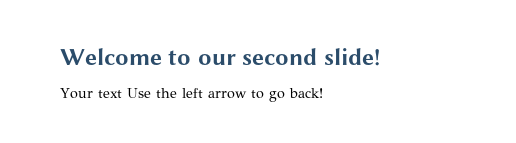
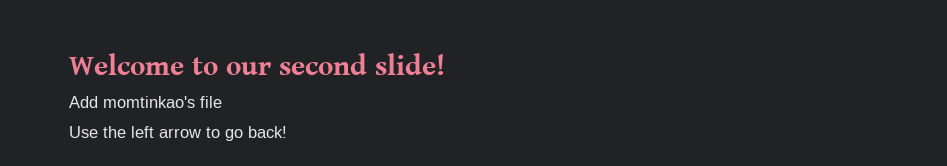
- Your text Use the left arrow to go back!
+ Add momtinkao's file
+ Use the left arrow to go back!

